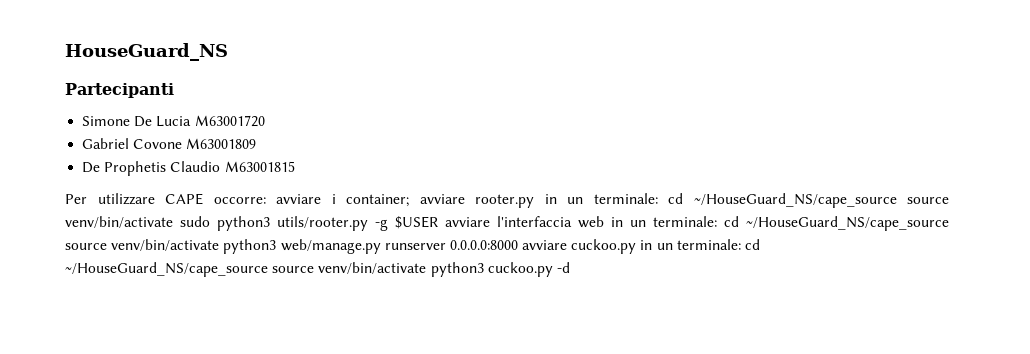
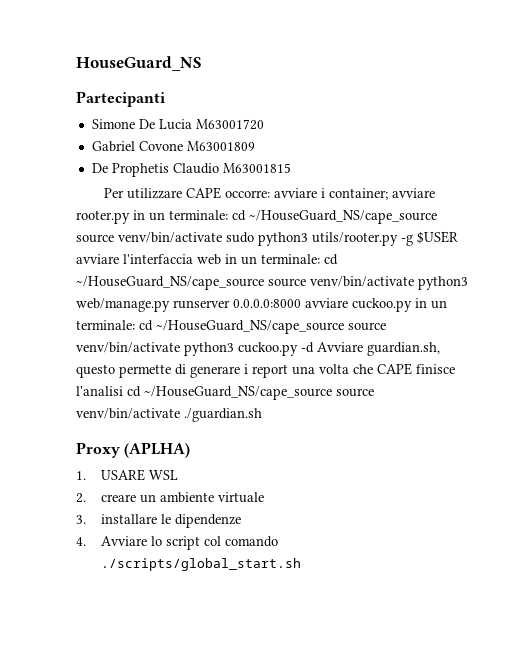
- Per utilizzare CAPE occorre: avviare i container; avviare rooter.py in un terminale: cd ~/HouseGuard_NS/cape_source source venv/bin/activate sudo python3 utils/rooter.py -g $USER avviare l'interfaccia web in un terminale: cd ~/HouseGuard_NS/cape_source source venv/bin/activate python3 web/manage.py runserver 0.0.0.0:8000 avviare cuckoo.py in un terminale: cd ~/HouseGuard_NS/cape_source source venv/bin/activate python3 cuckoo.py -d
+ Per utilizzare CAPE occorre: avviare i container; avviare rooter.py in un terminale: cd ~/HouseGuard_NS/cape_source source venv/bin/activate sudo python3 utils/rooter.py -g $USER avviare l'interfaccia web in un terminale: cd ~/HouseGuard_NS/cape_source source venv/bin/activate python3 web/manage.py runserver 0.0.0.0:8000 avviare cuckoo.py in un terminale: cd ~/HouseGuard_NS/cape_source source venv/bin/activate python3 cuckoo.py -d Avviare guardian.sh, questo permette di generare i report una volta che CAPE finisce l'analisi cd ~/HouseGuard_NS/cape_source source venv/bin/activate ./guardian.sh
+ Proxy (APLHA)
+ 1. USARE WSL
+ 2. creare un ambiente virtuale
+ 3. installare le dipendenze
+ 4. Avviare lo script col comando ./scripts/global_start.sh

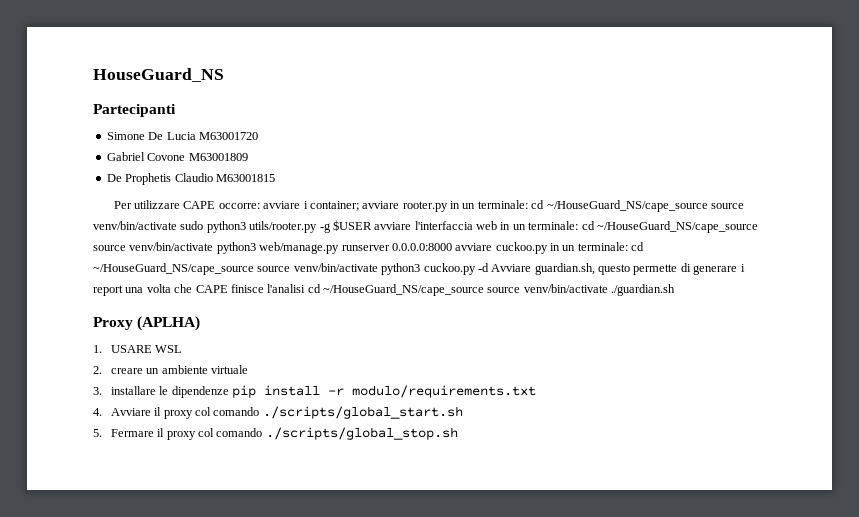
- 3. installare le dipendenze
+ 3. installare le dipendenze pip install -r modulo/requirements.txt
- 4. Avviare lo script col comando ./scripts/global_start.sh
+ 4. Avviare il proxy col comando ./scripts/global_start.sh
+ 5. Fermare il proxy col comando ./scripts/global_stop.sh

